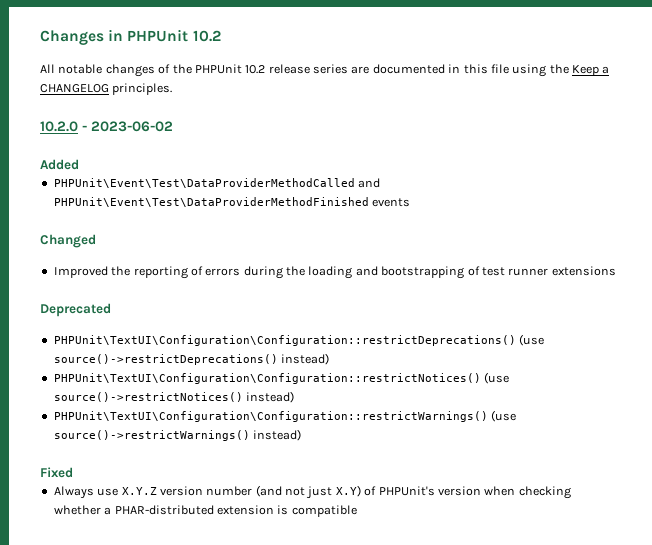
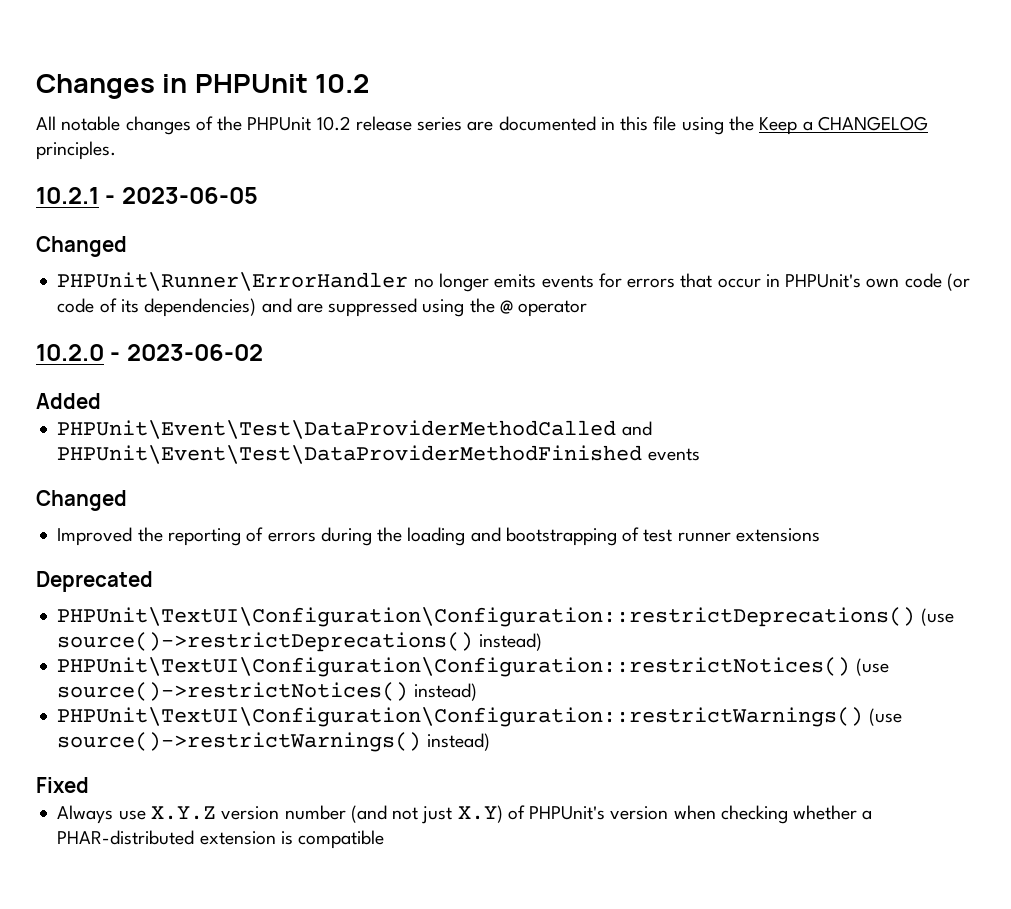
+ 10.2.1 - 2023-06-05
+ Changed
+ PHPUnit\Runner\ErrorHandler no longer emits events for errors that occur in PHPUnit's own code (or code of its dependencies) and are suppressed using the @ operator

